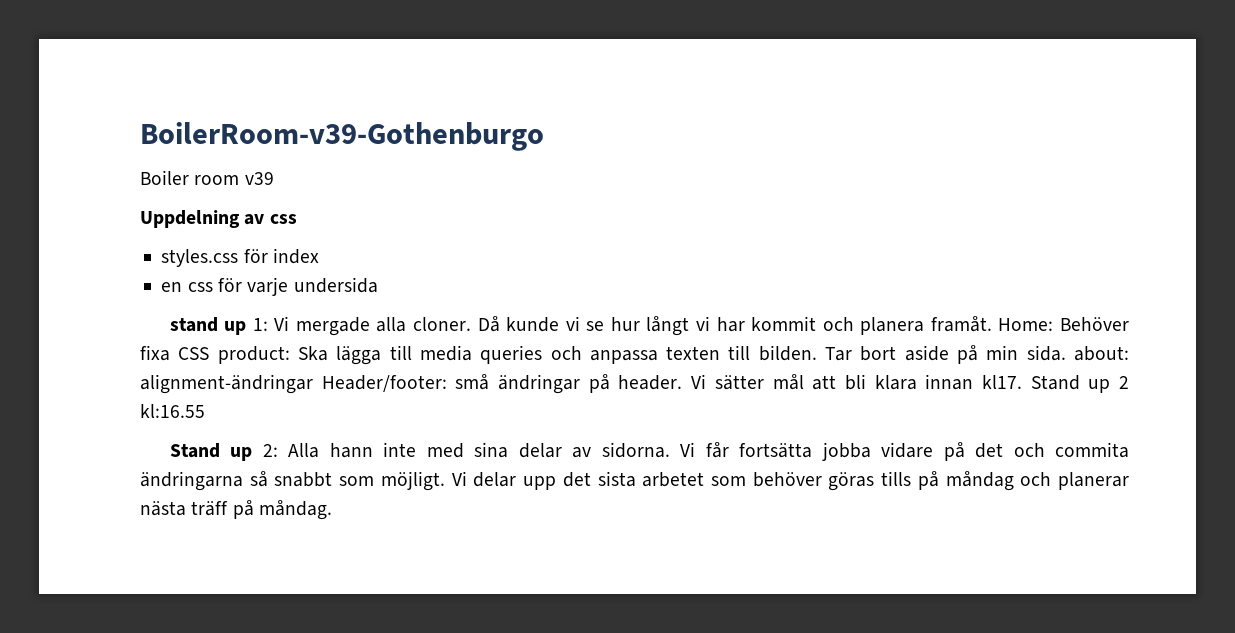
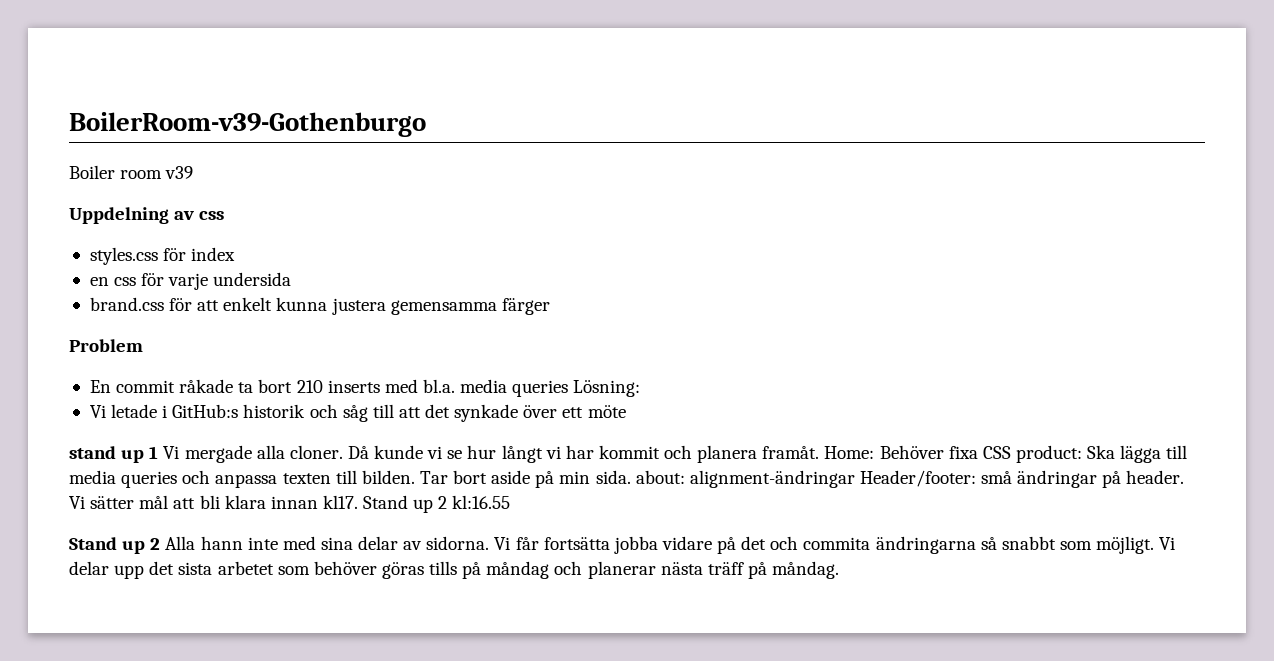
+ brand.css för att enkelt kunna justera gemensamma färger
+ Problem
+ En commit råkade ta bort 210 inserts med bl.a. media queries Lösning:
+ Vi letade i GitHub:s historik och såg till att det synkade över ett möte
- stand up 1: Vi mergade alla cloner.
+ stand up 1 Vi mergade alla cloner.
- Stand up 2: Alla hann inte med sina delar av sidorna.
+ Stand up 2 Alla hann inte med sina delar av sidorna.

